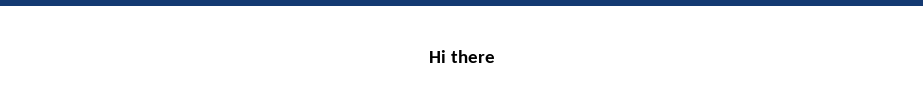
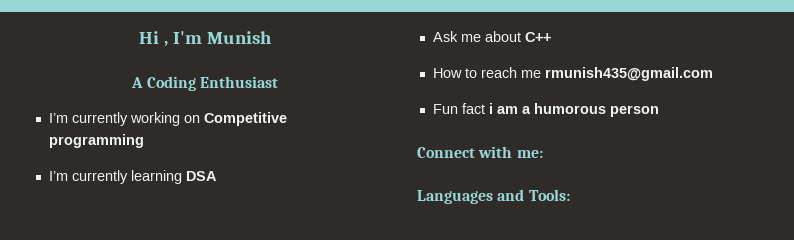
- Hi there
+ Hi , I'm Munish
+ A Coding Enthusiast
+ I’m currently working on Competitive programming
+ I’m currently learning DSA
+ Ask me about C++
+ How to reach me rmunish435@gmail.com
+ Fun fact i am a humorous person
+ Connect with me:
+ Languages and Tools:

